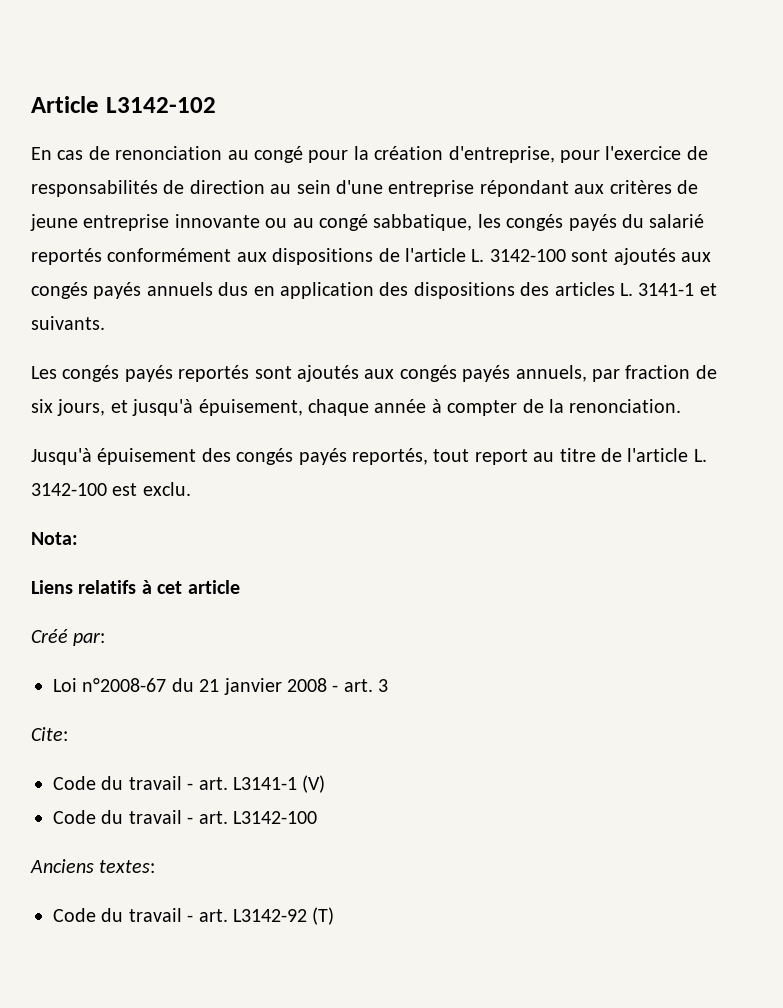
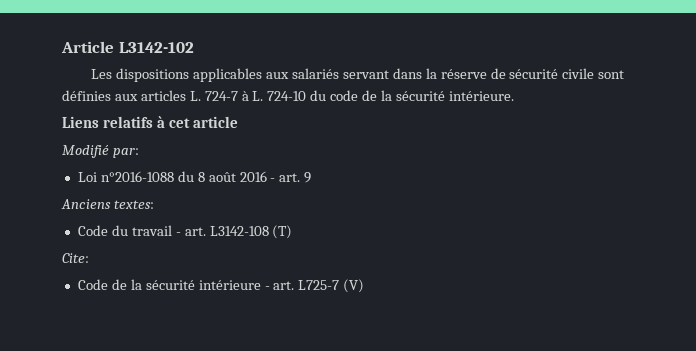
- En cas de renonciation au congé pour la création d'entreprise, pour l'exercice de responsabilités de direction au sein d'une entreprise répondant aux critères de jeune entreprise innovante ou au congé sabbatique, les congés payés du salarié reportés conformément aux dispositions de l'article L. 3142-100 sont ajoutés aux congés payés annuels dus en application des dispositions des articles L. 3141-1 et suivants.
- Les congés payés reportés sont ajoutés aux congés payés annuels, par fraction de six jours, et jusqu'à épuisement, chaque année à compter de la renonciation.
- Jusqu'à épuisement des congés payés reportés, tout report au titre de l'article L. 3142-100 est exclu.
- Nota:
+ Les dispositions applicables aux salariés servant dans la réserve de sécurité civile sont définies aux articles L. 724-7 à L. 724-10 du code de la sécurité intérieure.
- Créé par:
+ Modifié par:
- Loi n°2008-67 du 21 janvier 2008 - art. 3
- Cite:
- Code du travail - art. L3141-1 (V)
- Code du travail - art. L3142-100
+ Loi n°2016-1088 du 8 août 2016 - art. 9
- Code du travail - art. L3142-92 (T)
+ Code du travail - art. L3142-108 (T)
+ Cite:
+ Code de la sécurité intérieure - art. L725-7 (V)

